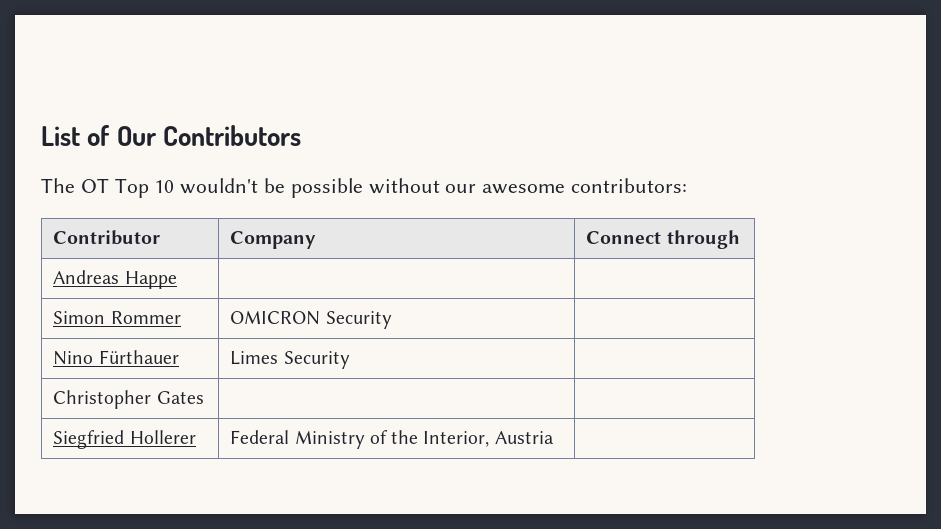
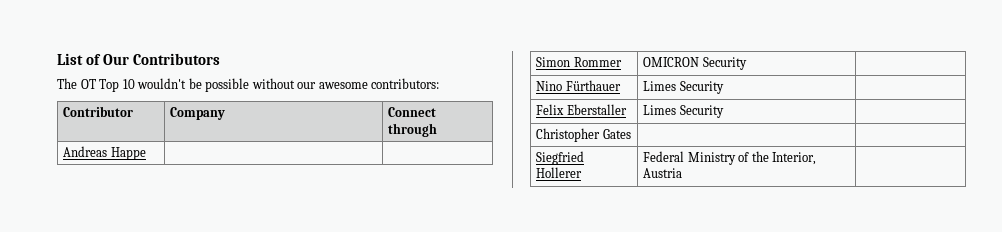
+ Felix Eberstaller | Limes Security |

